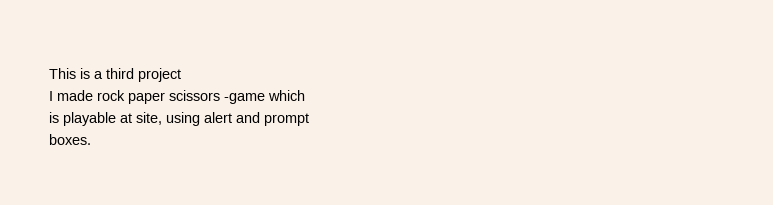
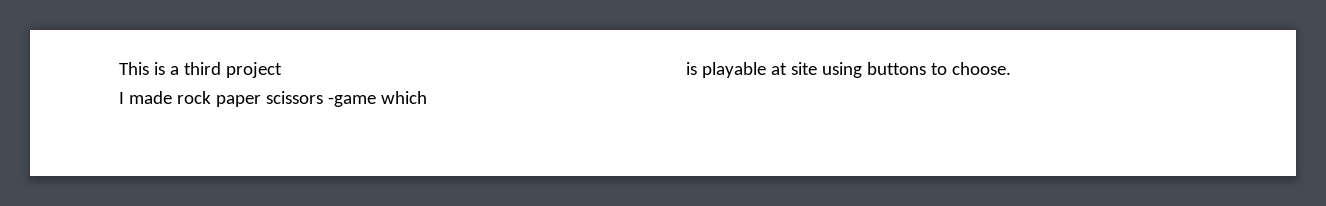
- is playable at site, using alert and prompt
- boxes.
+ is playable at site using buttons to choose.

